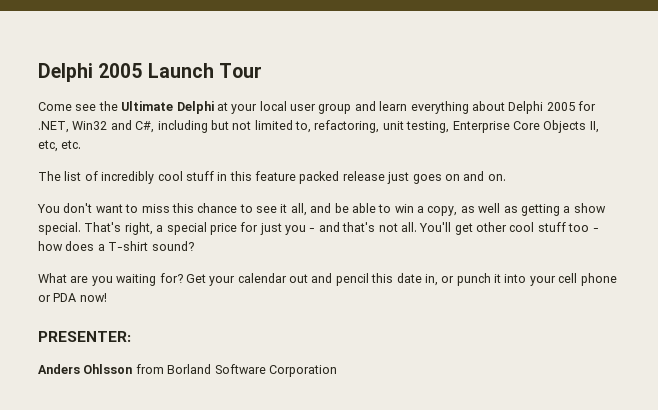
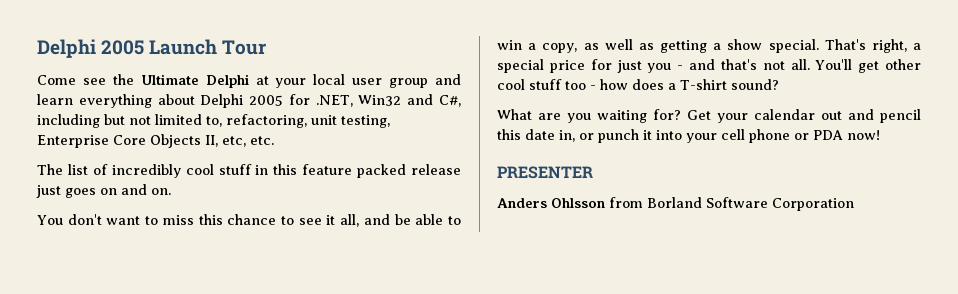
- PRESENTER:
+ PRESENTER

